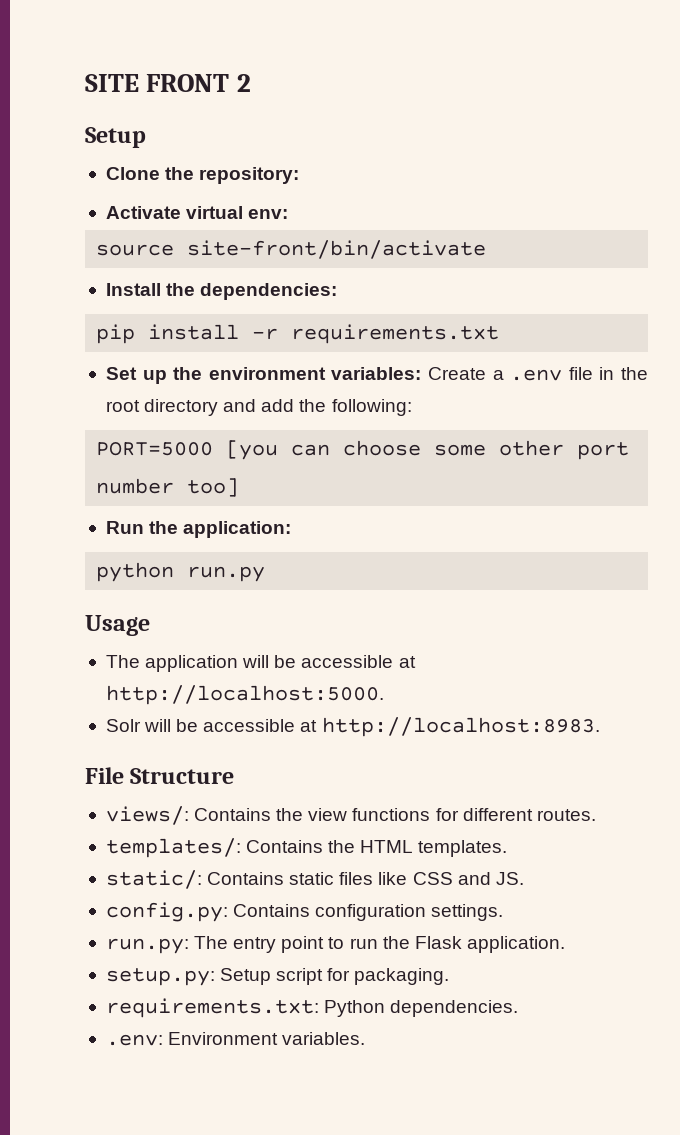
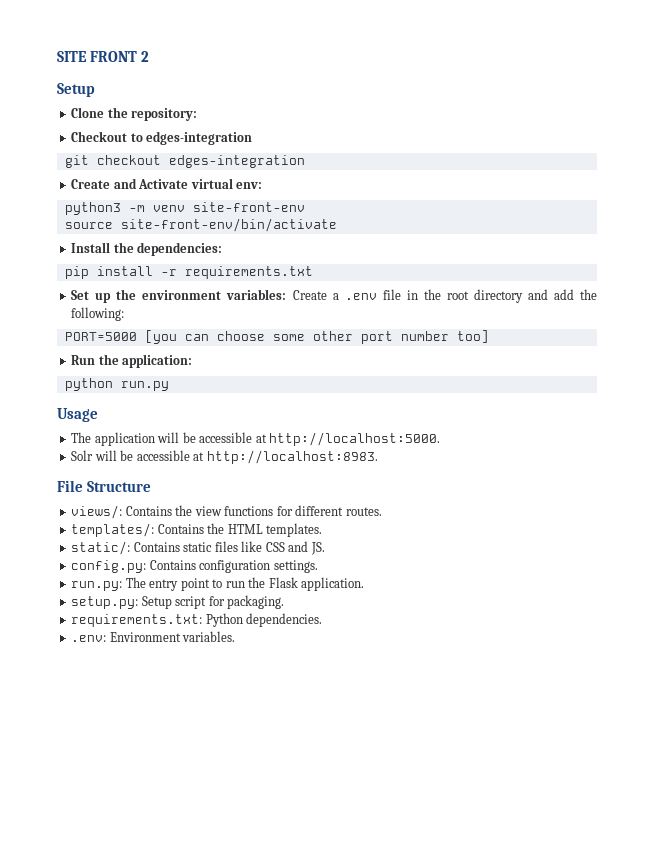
- Activate virtual env:
+ Checkout to edges-integration
+ git checkout edges-integration
+ Create and Activate virtual env:
+ python3 -m venv site-front-env
- source site-front/bin/activate
+ source site-front-env/bin/activate

